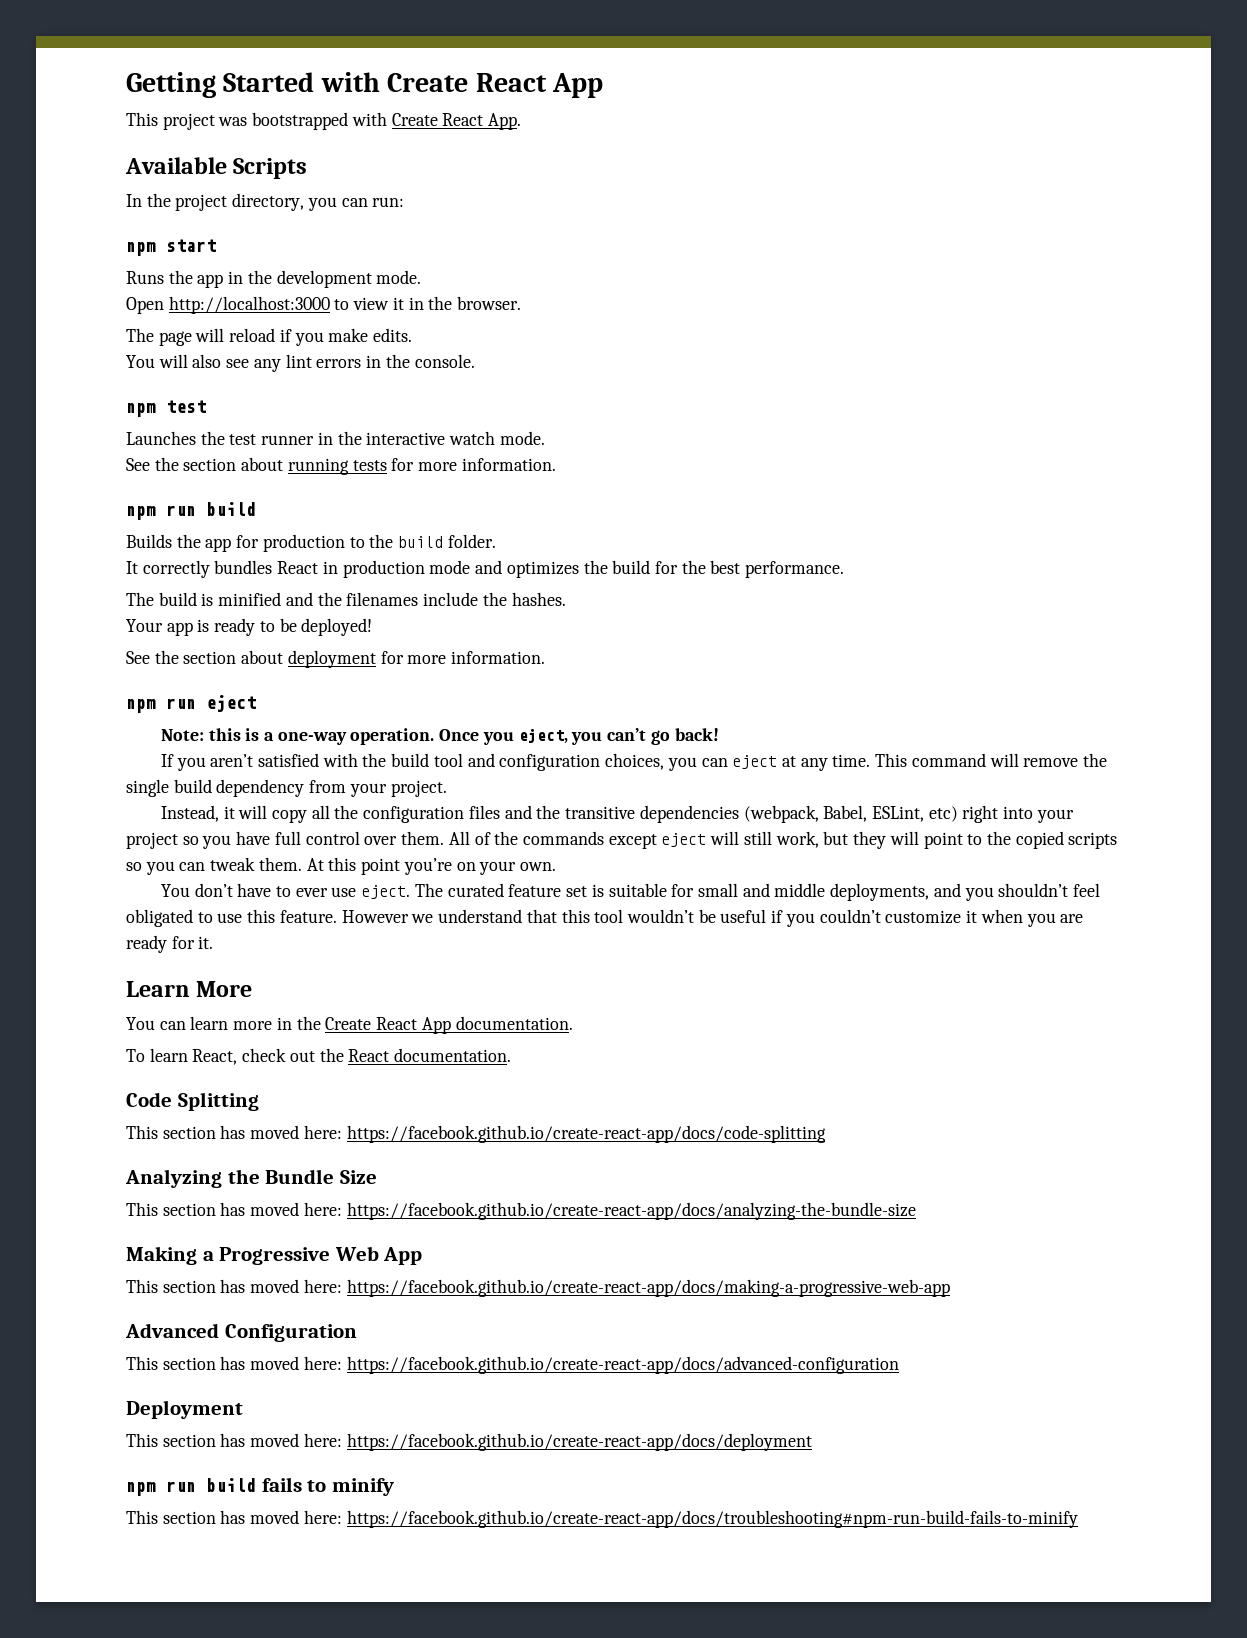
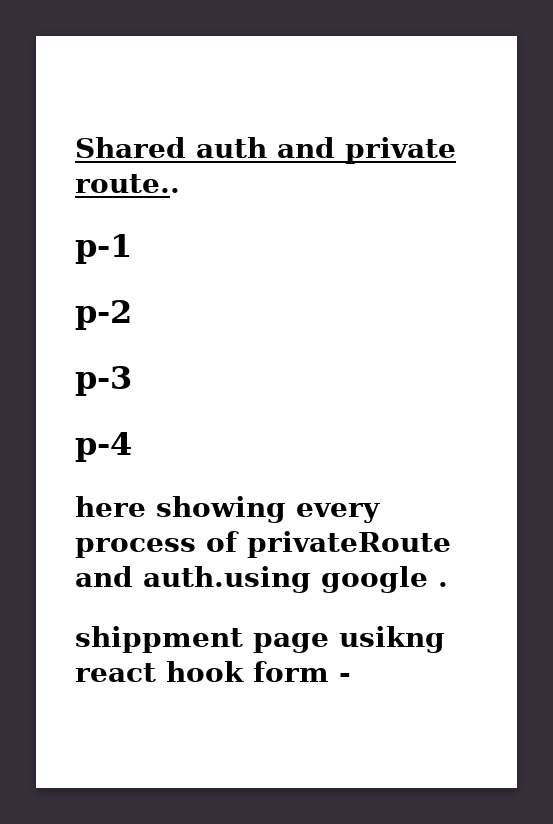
- Getting Started with Create React App
- This project was bootstrapped with Create React App.
- Available Scripts
- In the project directory, you can run:
- npm start
- Runs the app in the development mode.
- Open http://localhost:3000 to view it in the browser.
- The page will reload if you make edits.
- You will also see any lint errors in the console.
- npm test
- Launches the test runner in the interactive watch mode.
- See the section about running tests for more information.
- npm run build
- Builds the app for production to the build folder.
- It correctly bundles React in production mode and optimizes the build for the best performance.
- The build is minified and the filenames include the hashes.
- Your app is ready to be deployed!
- See the section about deployment for more information.
- npm run eject
- Note: this is a one-way operation. Once you eject, you can’t go back!
- If you aren’t satisfied with the build tool and configuration choices, you can eject at any time. This command will remove the single build dependency from your project.
- Instead, it will copy all the configuration files and the transitive dependencies (webpack, Babel, ESLint, etc) right into your project so you have full control over them. All of the commands except eject will still work, but they will point to the copied scripts so you can tweak them. At this point you’re on your own.
- You don’t have to ever use eject. The curated feature set is suitable for small and middle deployments, and you shouldn’t feel obligated to use this feature. However we understand that this tool wouldn’t be useful if you couldn’t customize it when you are ready for it.
- Learn More
- You can learn more in the Create React App documentation.
- To learn React, check out the React documentation.
- Code Splitting
- This section has moved here: https://facebook.github.io/create-react-app/docs/code-splitting
- Analyzing the Bundle Size
- This section has moved here: https://facebook.github.io/create-react-app/docs/analyzing-the-bundle-size
- Making a Progressive Web App
- This section has moved here: https://facebook.github.io/create-react-app/docs/making-a-progressive-web-app
- Advanced Configuration
- This section has moved here: https://facebook.github.io/create-react-app/docs/advanced-configuration
- Deployment
- This section has moved here: https://facebook.github.io/create-react-app/docs/deployment
- npm run build fails to minify
- This section has moved here: https://facebook.github.io/create-react-app/docs/troubleshooting#npm-run-build-fails-to-minify
+ Shared auth and private route..
+ p-1
+ p-2
+ p-3
+ p-4
+ here showing every process of privateRoute and auth.using google .
+ shippment page usikng react hook form -

